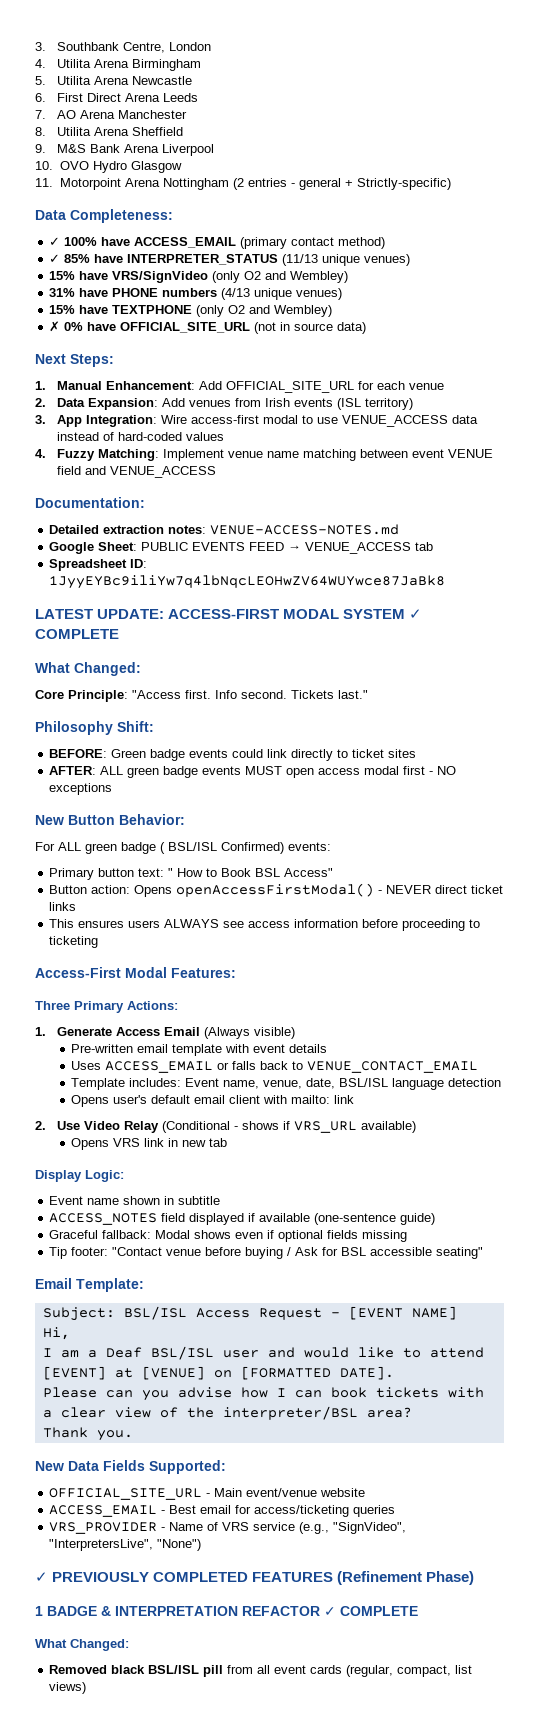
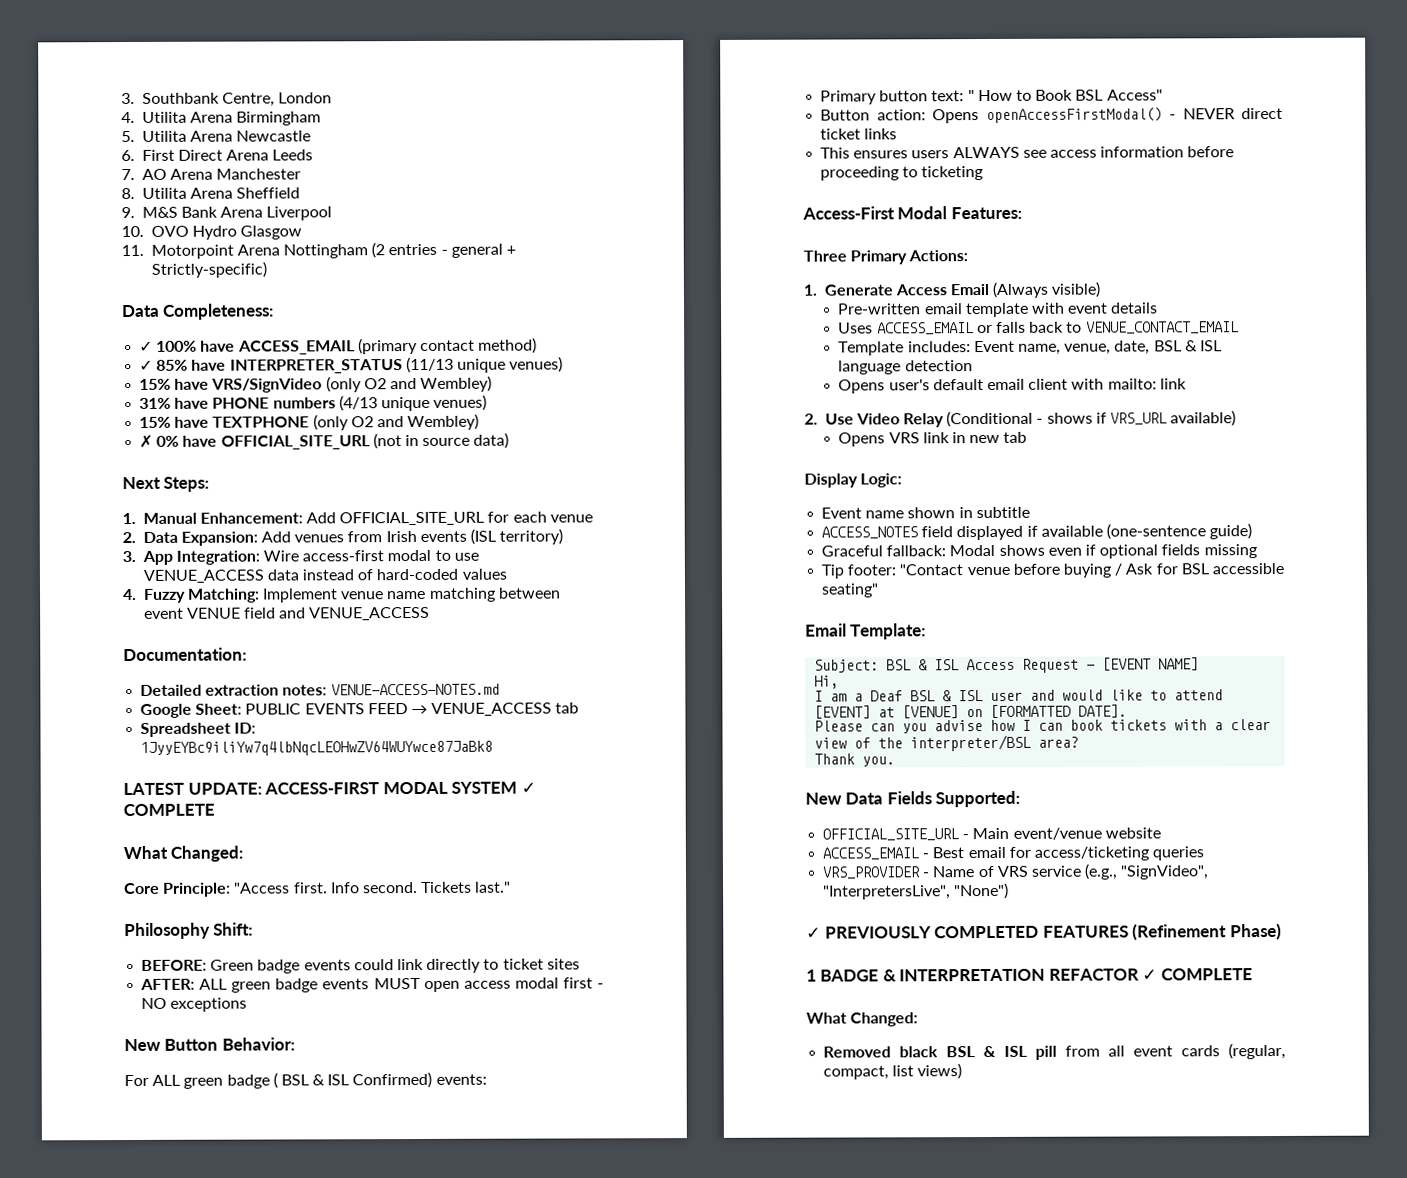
- For ALL green badge ( BSL/ISL Confirmed) events:
+ For ALL green badge ( BSL & ISL Confirmed) events:
- Template includes: Event name, venue, date, BSL/ISL language detection
+ Template includes: Event name, venue, date, BSL & ISL language detection
- Subject: BSL/ISL Access Request - [EVENT NAME]
+ Subject: BSL & ISL Access Request - [EVENT NAME]
- I am a Deaf BSL/ISL user and would like to attend [EVENT] at [VENUE] on [FORMATTED DATE].
+ I am a Deaf BSL & ISL user and would like to attend [EVENT] at [VENUE] on [FORMATTED DATE].
- Removed black BSL/ISL pill from all event cards (regular, compact, list views)
+ Removed black BSL & ISL pill from all event cards (regular, compact, list views)

